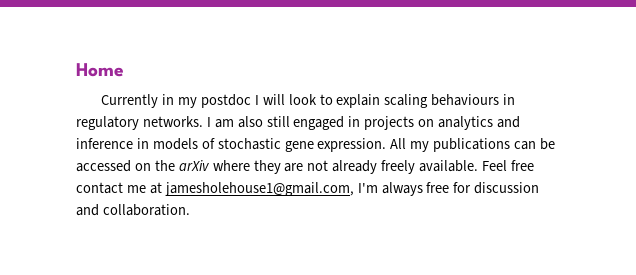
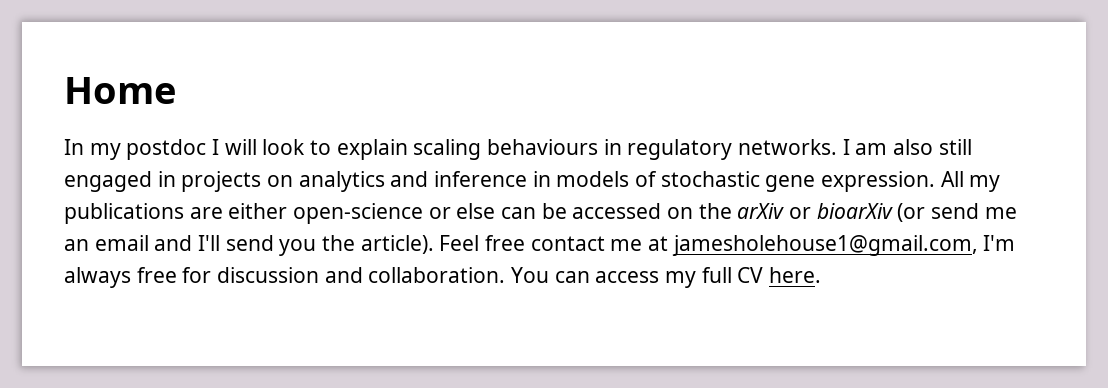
- Currently in my postdoc I will look to explain scaling behaviours in regulatory networks.
+ In my postdoc I will look to explain scaling behaviours in regulatory networks.
- All my publications can be accessed on the arXiv where they are not already freely available.
+ All my publications are either open-science or else can be accessed on the arXiv or bioarXiv (or send me an email and I'll send you the article).
+ You can access my full CV here.

